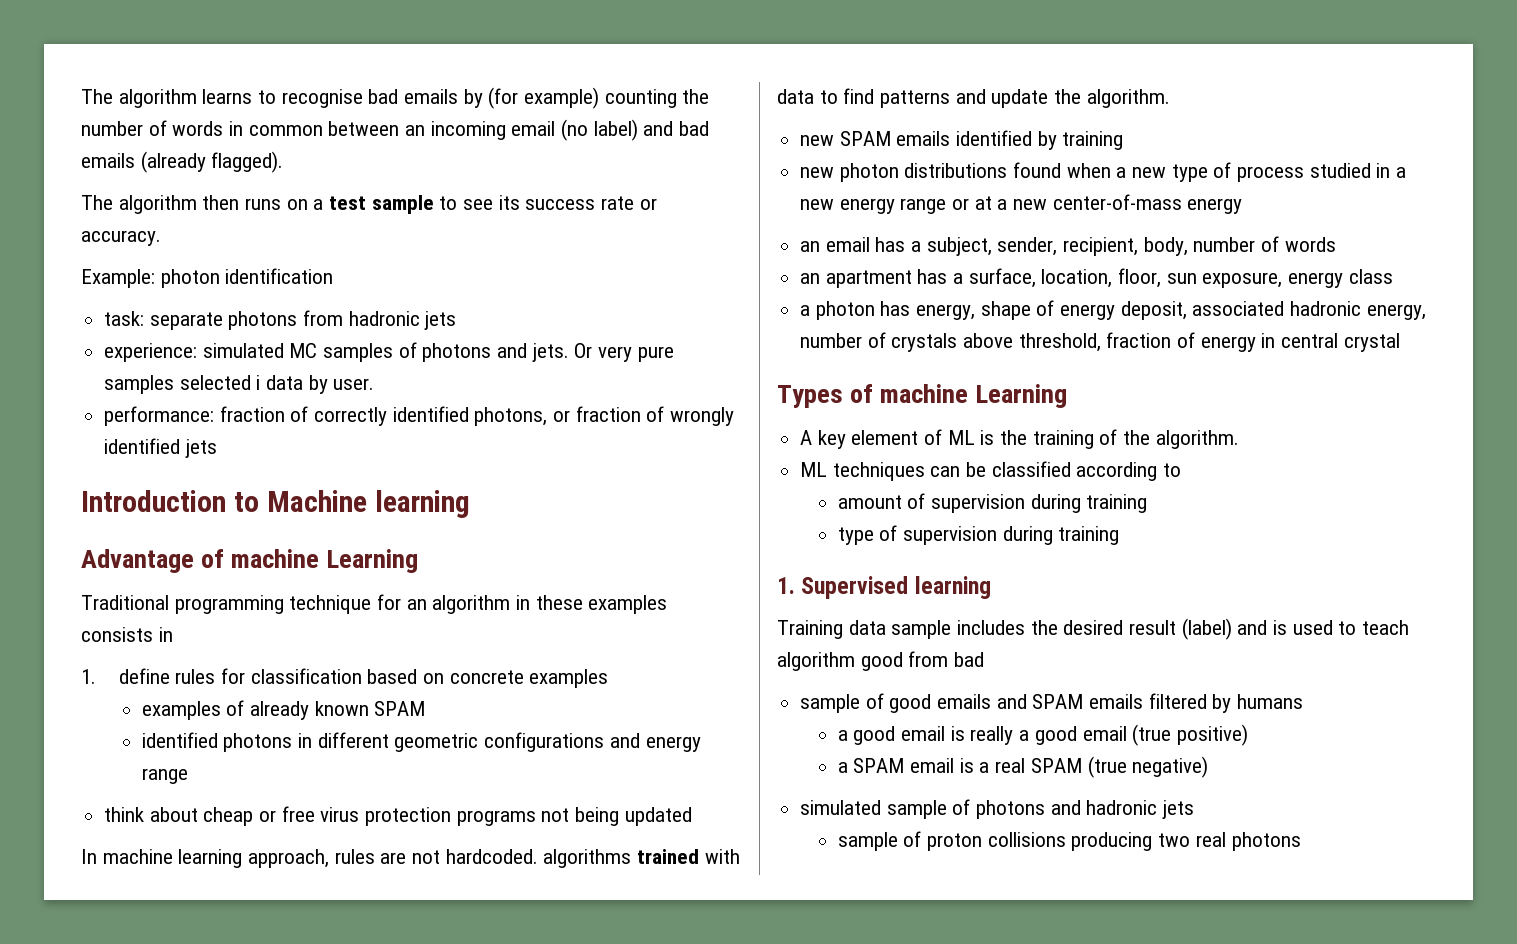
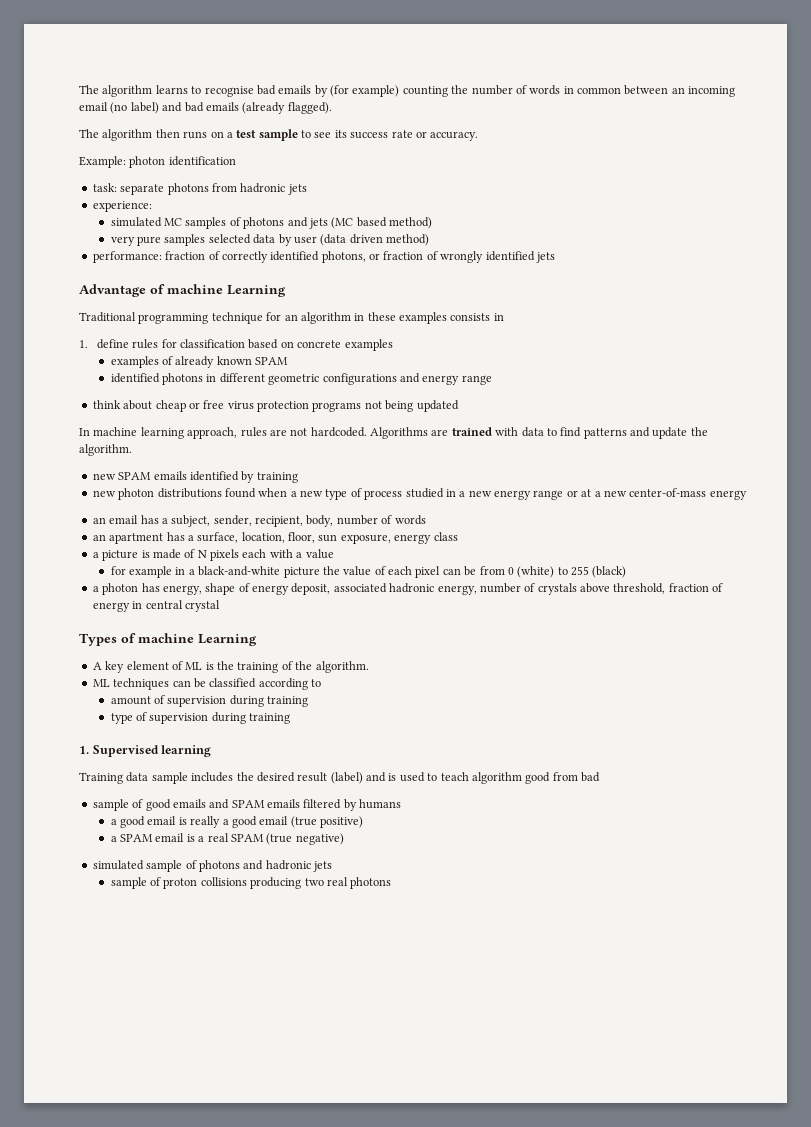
- experience: simulated MC samples of photons and jets. Or very pure samples selected i data by user.
+ experience:
+ simulated MC samples of photons and jets (MC based method)
+ very pure samples selected data by user (data driven method)
- Introduction to Machine learning
- In machine learning approach, rules are not hardcoded. algorithms trained with data to find patterns and update the algorithm.
+ In machine learning approach, rules are not hardcoded. Algorithms are trained with data to find patterns and update the algorithm.
+ a picture is made of N pixels each with a value
+ for example in a black-and-white picture the value of each pixel can be from 0 (white) to 255 (black)

